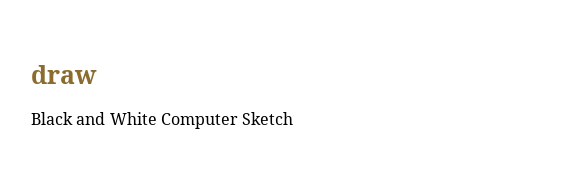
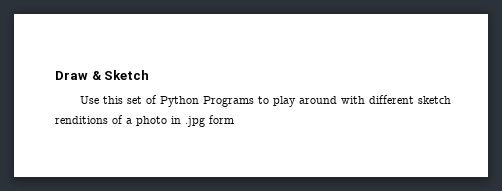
- draw
- Black and White Computer Sketch
+ Draw & Sketch
+ Use this set of Python Programs to play around with different sketch renditions of a photo in .jpg form

